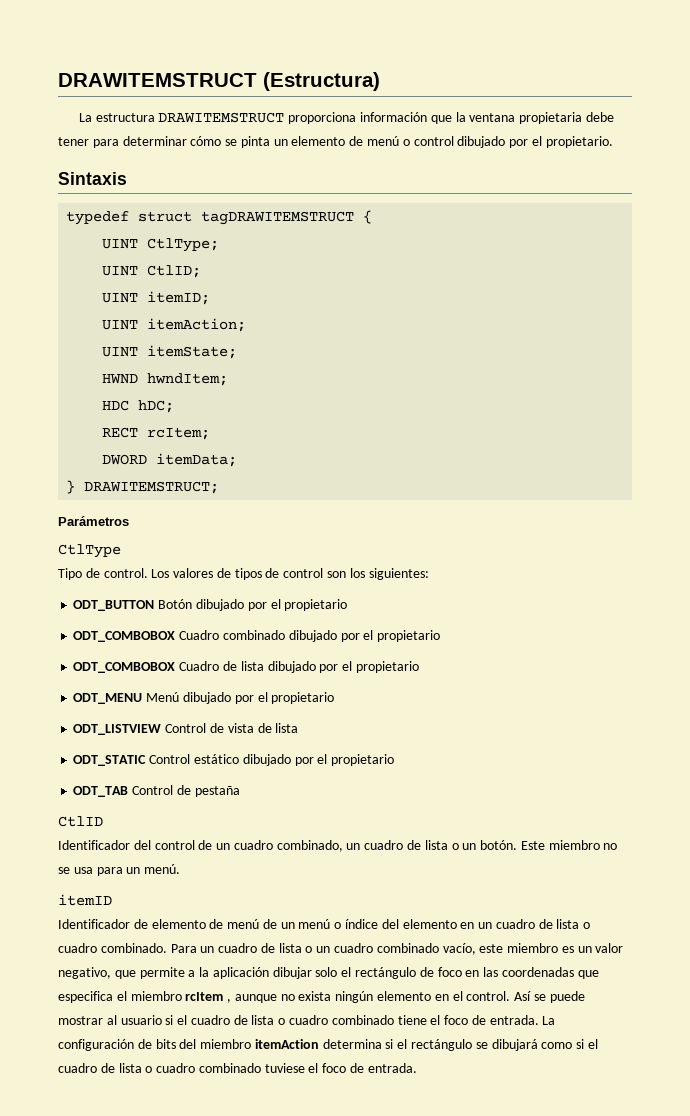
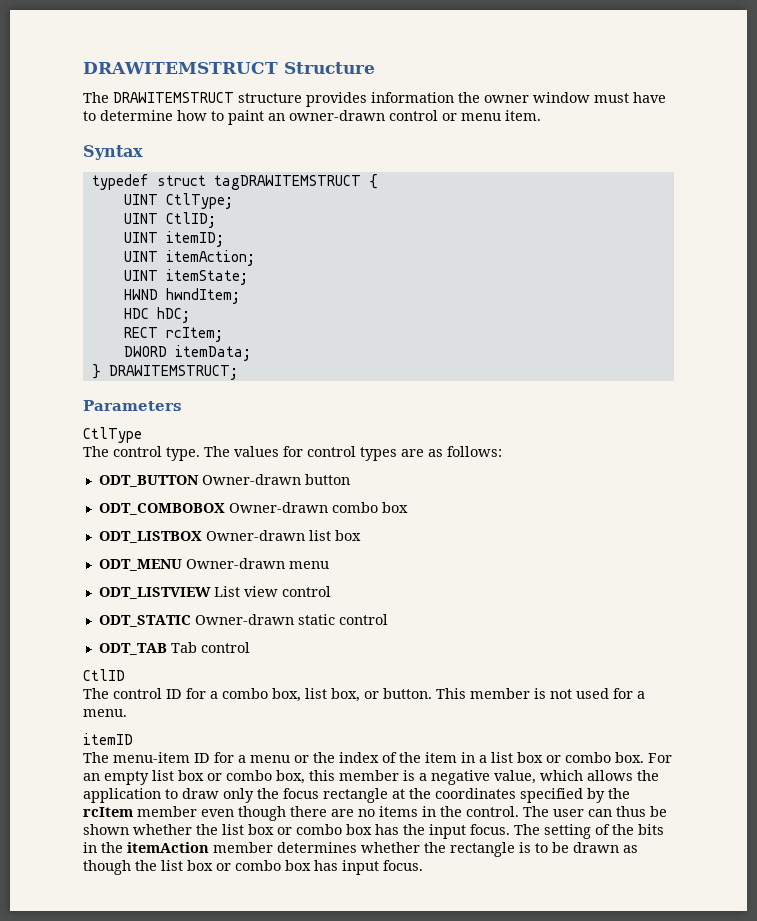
- DRAWITEMSTRUCT (Estructura)
- La estructura DRAWITEMSTRUCT proporciona información que la ventana propietaria debe tener para determinar cómo se pinta un elemento de menú o control dibujado por el propietario.
- Sintaxis
+ DRAWITEMSTRUCT Structure
+ The DRAWITEMSTRUCT structure provides information the owner window must have to determine how to paint an owner-drawn control or menu item.
+ Syntax
- Parámetros
+ Parameters
- Tipo de control. Los valores de tipos de control son los siguientes:
- ODT_BUTTON Botón dibujado por el propietario
- ODT_COMBOBOX Cuadro combinado dibujado por el propietario
- ODT_COMBOBOX Cuadro de lista dibujado por el propietario
- ODT_MENU Menú dibujado por el propietario
- ODT_LISTVIEW Control de vista de lista
- ODT_STATIC Control estático dibujado por el propietario
- ODT_TAB Control de pestaña
+ The control type. The values for control types are as follows:
+ ODT_BUTTON Owner-drawn button
+ ODT_COMBOBOX Owner-drawn combo box
+ ODT_LISTBOX Owner-drawn list box
+ ODT_MENU Owner-drawn menu
+ ODT_LISTVIEW List view control
+ ODT_STATIC Owner-drawn static control
+ ODT_TAB Tab control
  CtlID
- Identificador del control de un cuadro combinado, un cuadro de lista o un botón. Este miembro no se usa para un menú.
+ The control ID for a combo box, list box, or button. This member is not used for a menu.
  itemID
- Identificador de elemento de menú de un menú o índice del elemento en un cuadro de lista o cuadro combinado. Para un cuadro de lista o un cuadro combinado vacío, este miembro es un valor negativo, que permite a la aplicación dibujar solo el rectángulo de foco en las coordenadas que especifica el miembro rcItem , aunque no exista ningún elemento en el control. Así se puede mostrar al usuario si el cuadro de lista o cuadro combinado tiene el foco de entrada. La configuración de bits del miembro itemAction determina si el rectángulo se dibujará como si el cuadro de lista o cuadro combinado tuviese el foco de entrada.
+ The menu-item ID for a menu or the index of the item in a list box or combo box. For an empty list box or combo box, this member is a negative value, which allows the application to draw only the focus rectangle at the coordinates specified by the rcItem member even though there are no items in the control. The user can thus be shown whether the list box or combo box has the input focus. The setting of the bits in the itemAction member determines whether the rectangle is to be drawn as though the list box or combo box has input focus.

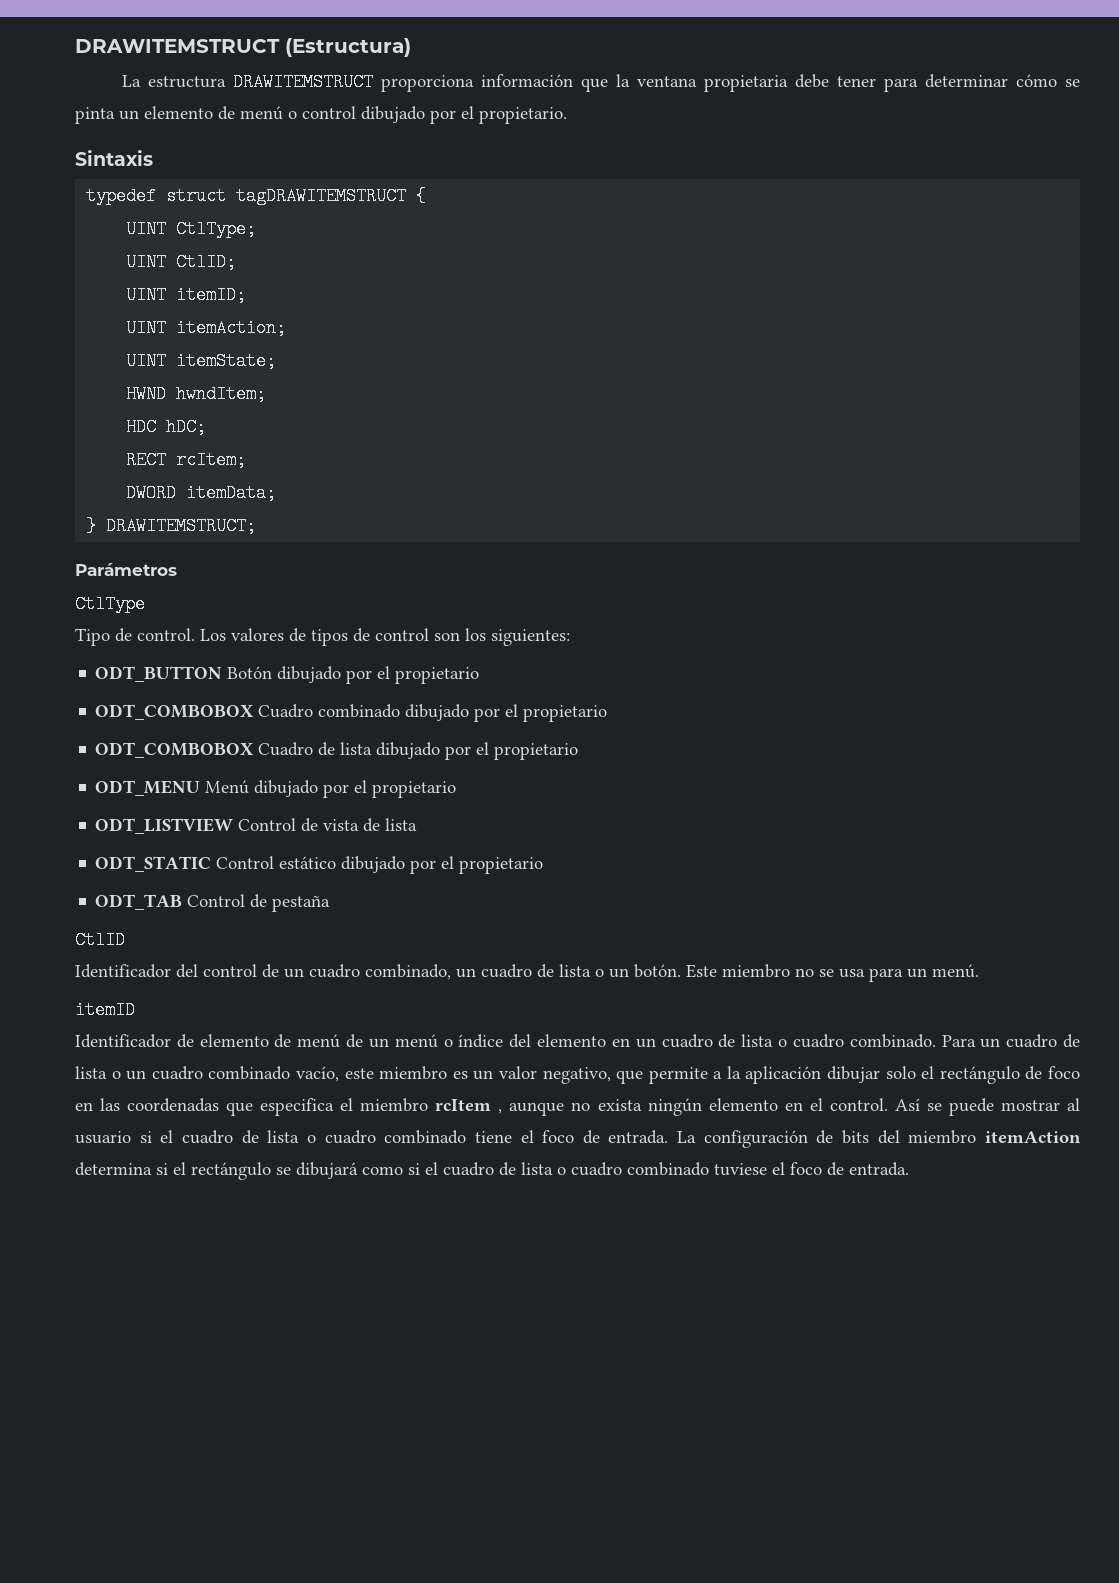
- DRAWITEMSTRUCT Structure
- The DRAWITEMSTRUCT structure provides information the owner window must have to determine how to paint an owner-drawn control or menu item.
- Syntax
+ DRAWITEMSTRUCT (Estructura)
+ La estructura DRAWITEMSTRUCT proporciona información que la ventana propietaria debe tener para determinar cómo se pinta un elemento de menú o control dibujado por el propietario.
+ Sintaxis
- Parameters
+ Parámetros
- The control type. The values for control types are as follows:
- ODT_BUTTON Owner-drawn button
- ODT_COMBOBOX Owner-drawn combo box
- ODT_LISTBOX Owner-drawn list box
- ODT_MENU Owner-drawn menu
- ODT_LISTVIEW List view control
- ODT_STATIC Owner-drawn static control
- ODT_TAB Tab control
+ Tipo de control. Los valores de tipos de control son los siguientes:
+ ODT_BUTTON Botón dibujado por el propietario
+ ODT_COMBOBOX Cuadro combinado dibujado por el propietario
+ ODT_COMBOBOX Cuadro de lista dibujado por el propietario
+ ODT_MENU Menú dibujado por el propietario
+ ODT_LISTVIEW Control de vista de lista
+ ODT_STATIC Control estático dibujado por el propietario
+ ODT_TAB Control de pestaña
  CtlID
- The control ID for a combo box, list box, or button. This member is not used for a menu.
+ Identificador del control de un cuadro combinado, un cuadro de lista o un botón. Este miembro no se usa para un menú.
  itemID
- The menu-item ID for a menu or the index of the item in a list box or combo box. For an empty list box or combo box, this member is a negative value, which allows the application to draw only the focus rectangle at the coordinates specified by the rcItem member even though there are no items in the control. The user can thus be shown whether the list box or combo box has the input focus. The setting of the bits in the itemAction member determines whether the rectangle is to be drawn as though the list box or combo box has input focus.
+ Identificador de elemento de menú de un menú o índice del elemento en un cuadro de lista o cuadro combinado. Para un cuadro de lista o un cuadro combinado vacío, este miembro es un valor negativo, que permite a la aplicación dibujar solo el rectángulo de foco en las coordenadas que especifica el miembro rcItem , aunque no exista ningún elemento en el control. Así se puede mostrar al usuario si el cuadro de lista o cuadro combinado tiene el foco de entrada. La configuración de bits del miembro itemAction determina si el rectángulo se dibujará como si el cuadro de lista o cuadro combinado tuviese el foco de entrada.

